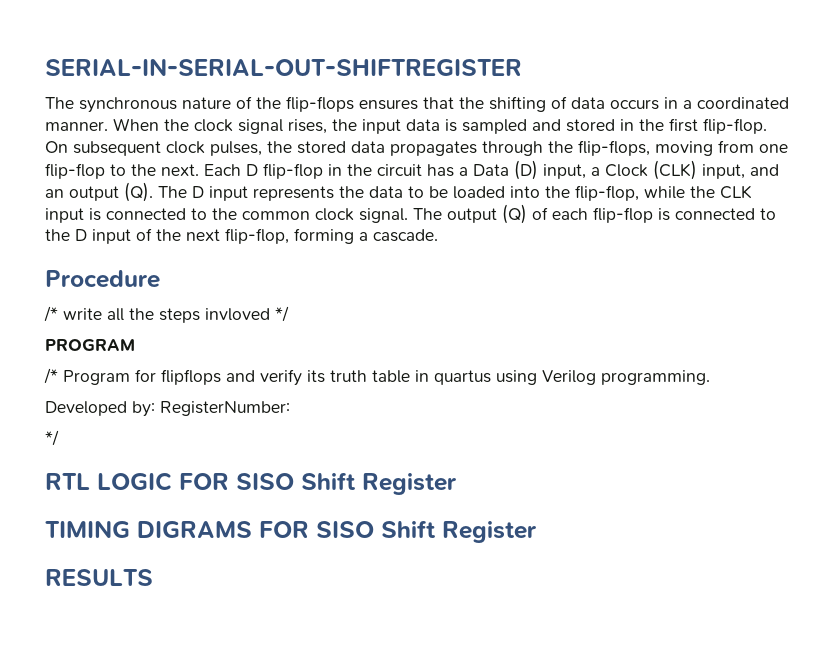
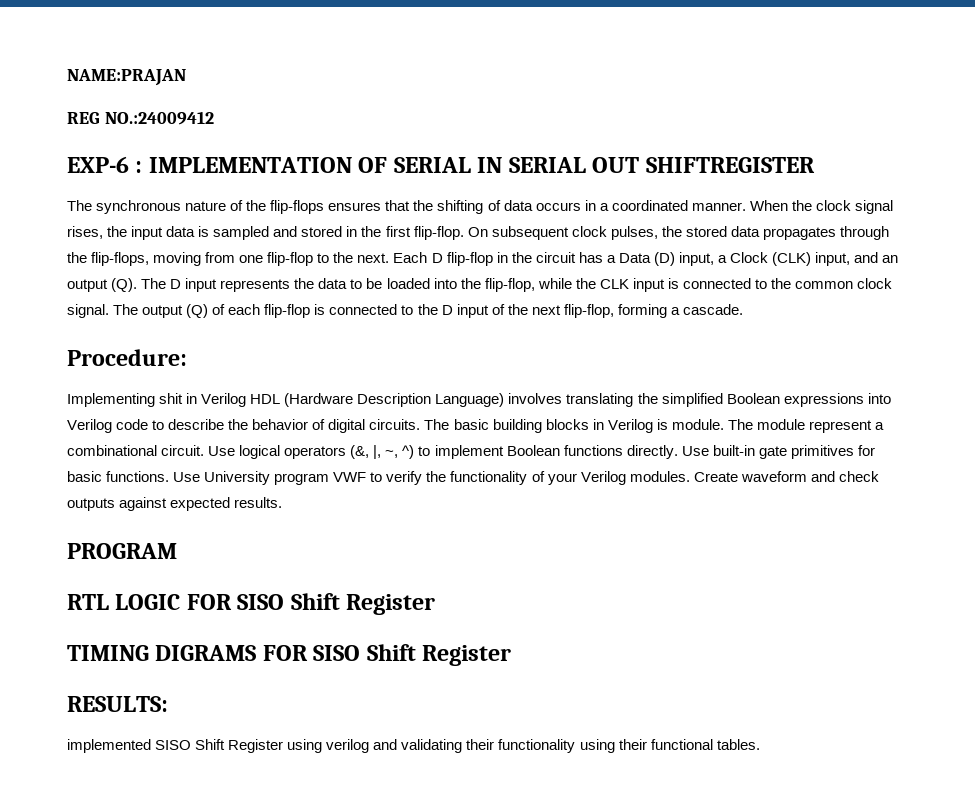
- SERIAL-IN-SERIAL-OUT-SHIFTREGISTER
+ NAME:PRAJAN
+ REG NO.:24009412
+ EXP-6 : IMPLEMENTATION OF SERIAL IN SERIAL OUT SHIFTREGISTER
- Procedure
- /* write all the steps invloved */
+ Procedure:
+ Implementing shit in Verilog HDL (Hardware Description Language) involves translating the simplified Boolean expressions into Verilog code to describe the behavior of digital circuits. The basic building blocks in Verilog is module. The module represent a combinational circuit. Use logical operators (&, |, ~, ^) to implement Boolean functions directly. Use built-in gate primitives for basic functions. Use University program VWF to verify the functionality of your Verilog modules. Create waveform and check outputs against expected results.
  PROGRAM
- /* Program for flipflops and verify its truth table in quartus using Verilog programming.
- Developed by: RegisterNumber:
- */
- RESULTS
+ RESULTS:
+ implemented SISO Shift Register using verilog and validating their functionality using their functional tables.

